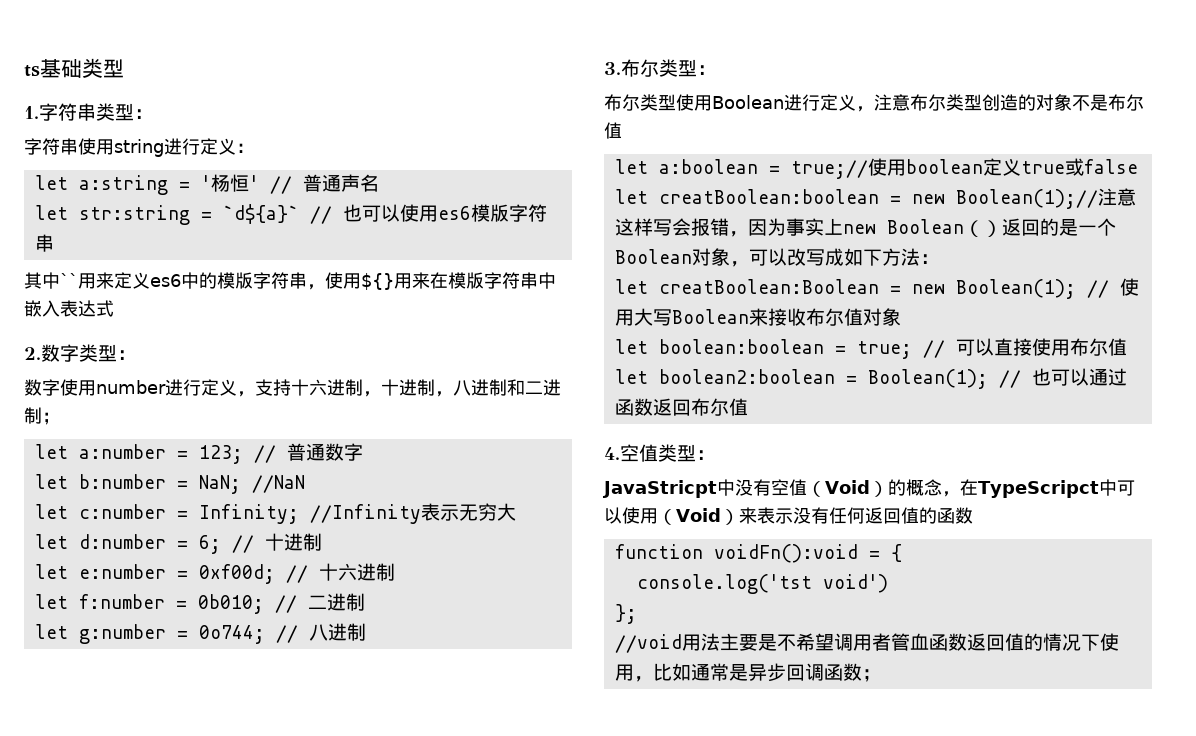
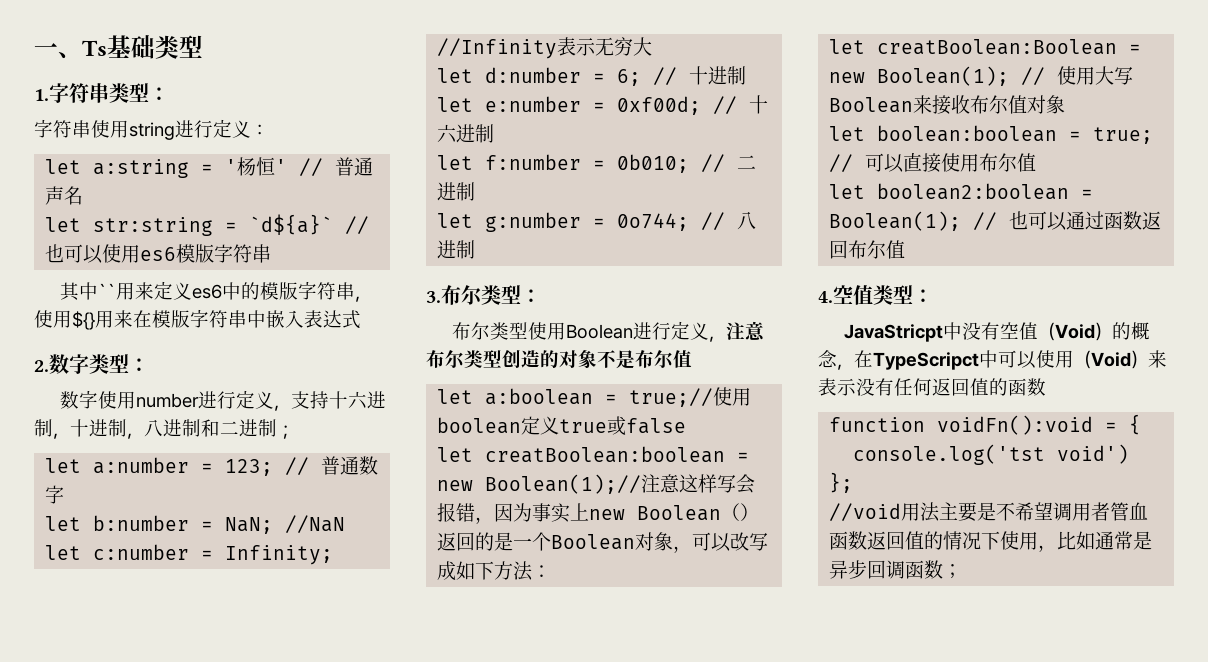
- ts基础类型
+ 一、Ts基础类型

